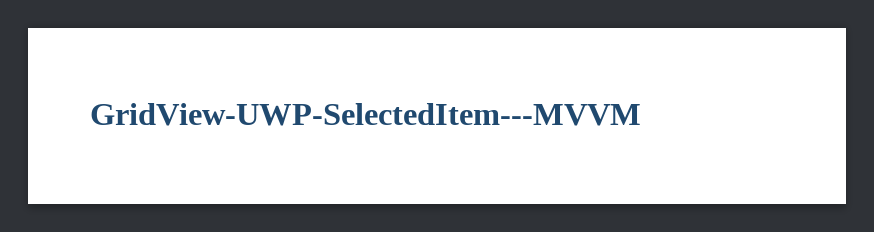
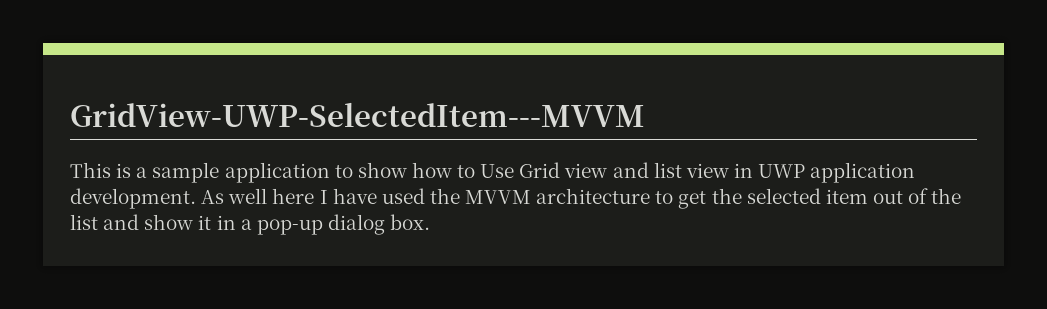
+ This is a sample application to show how to Use Grid view and list view in UWP application development. As well here I have used the MVVM architecture to get the selected item out of the list and show it in a pop-up dialog box.

